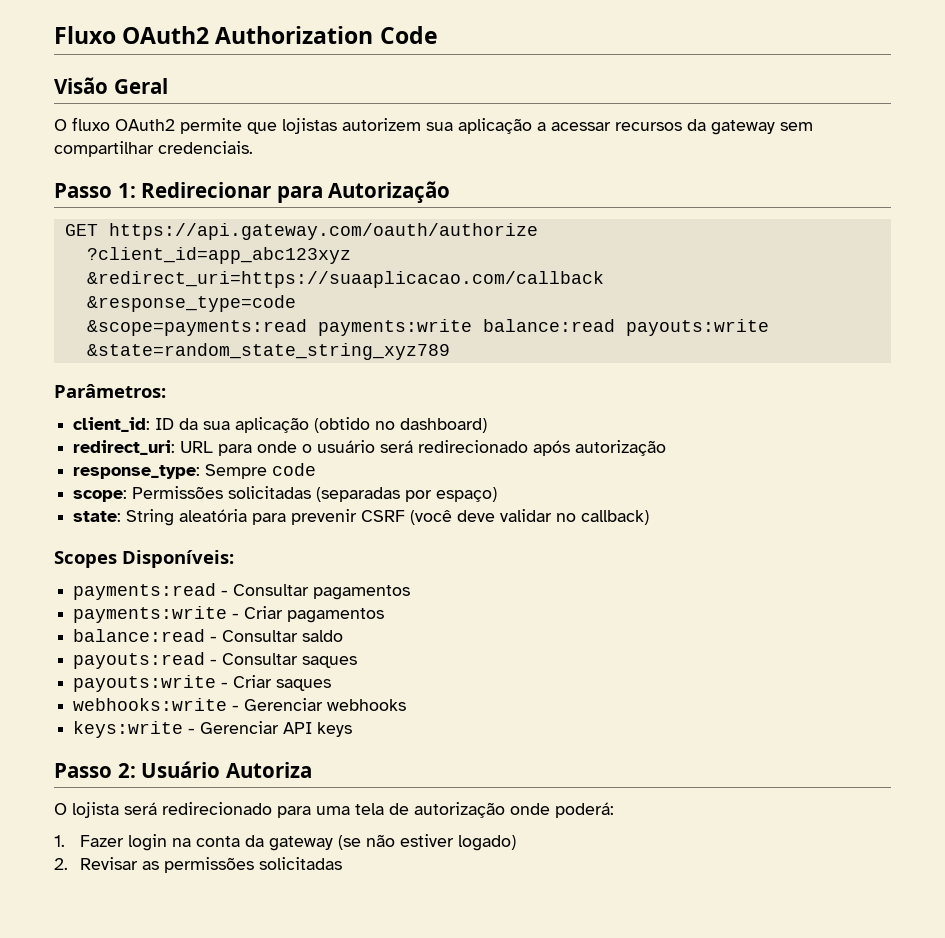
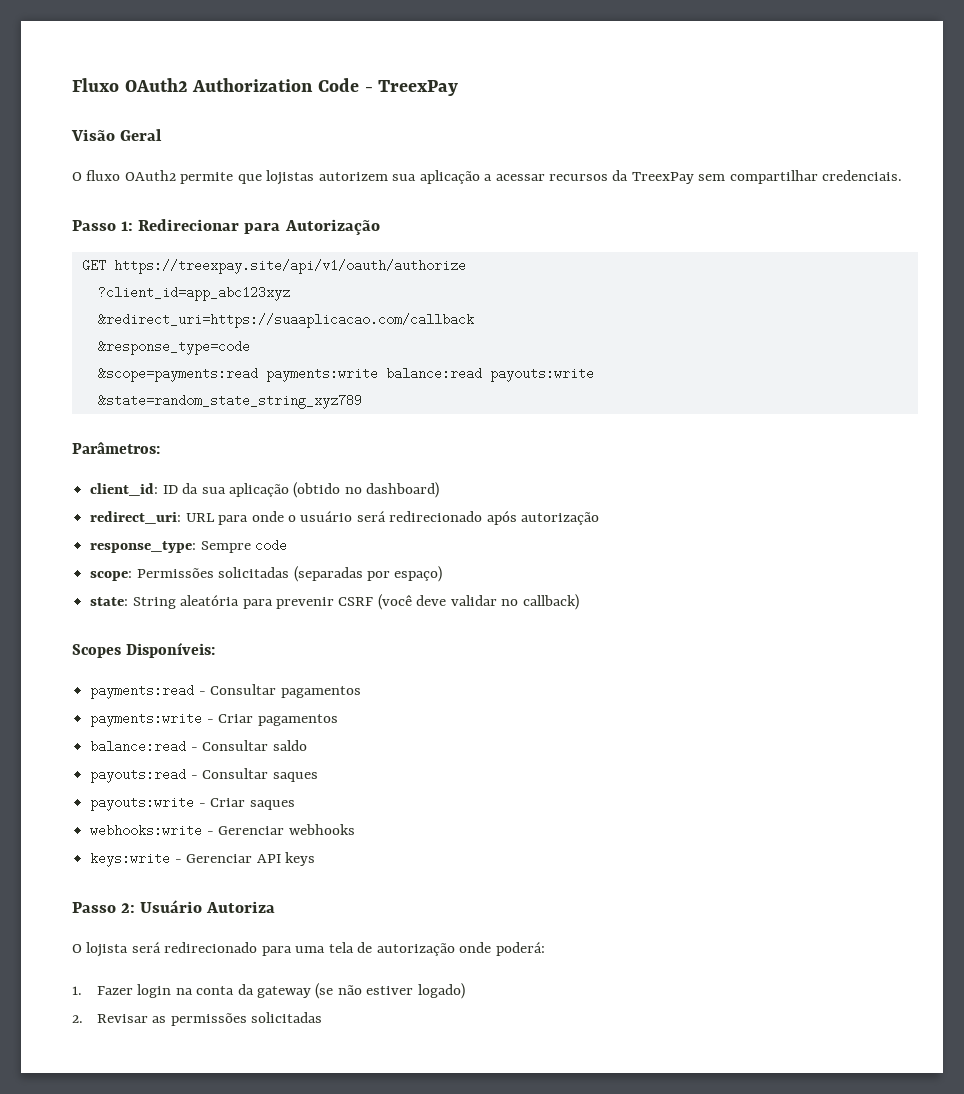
- Fluxo OAuth2 Authorization Code
+ Fluxo OAuth2 Authorization Code - TreexPay
- O fluxo OAuth2 permite que lojistas autorizem sua aplicação a acessar recursos da gateway sem compartilhar credenciais.
+ O fluxo OAuth2 permite que lojistas autorizem sua aplicação a acessar recursos da TreexPay sem compartilhar credenciais.
- GET https://api.gateway.com/oauth/authorize
+ GET https://treexpay.site/api/v1/oauth/authorize

